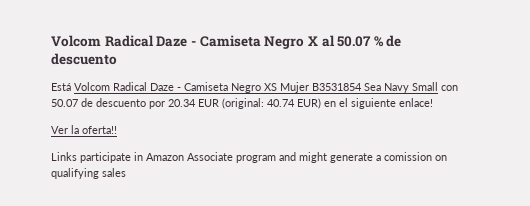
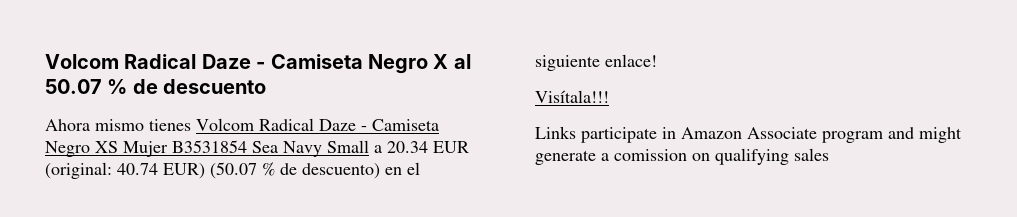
- Está Volcom Radical Daze - Camiseta Negro XS Mujer B3531854 Sea Navy Small con 50.07 de descuento por 20.34 EUR (original: 40.74 EUR) en el siguiente enlace!
+ Ahora mismo tienes Volcom Radical Daze - Camiseta Negro XS Mujer B3531854 Sea Navy Small a 20.34 EUR (original: 40.74 EUR) (50.07 % de descuento) en el siguiente enlace!
- Ver la oferta!!
+ Visítala!!!

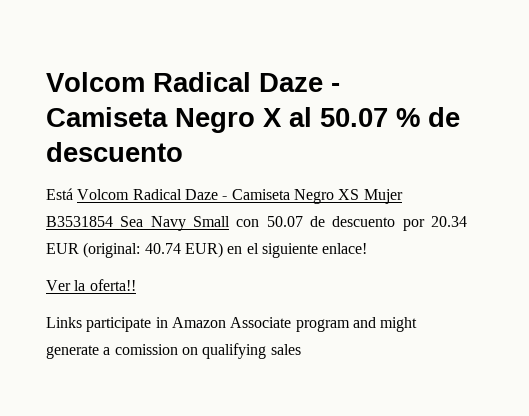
- Ahora mismo tienes Volcom Radical Daze - Camiseta Negro XS Mujer B3531854 Sea Navy Small a 20.34 EUR (original: 40.74 EUR) (50.07 % de descuento) en el siguiente enlace!
+ Está Volcom Radical Daze - Camiseta Negro XS Mujer B3531854 Sea Navy Small con 50.07 de descuento por 20.34 EUR (original: 40.74 EUR) en el siguiente enlace!
- Visítala!!!
+ Ver la oferta!!

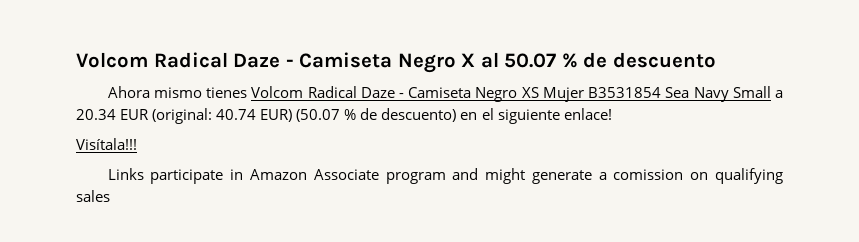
- Está Volcom Radical Daze - Camiseta Negro XS Mujer B3531854 Sea Navy Small con 50.07 de descuento por 20.34 EUR (original: 40.74 EUR) en el siguiente enlace!
+ Ahora mismo tienes Volcom Radical Daze - Camiseta Negro XS Mujer B3531854 Sea Navy Small a 20.34 EUR (original: 40.74 EUR) (50.07 % de descuento) en el siguiente enlace!
- Ver la oferta!!
+ Visítala!!!

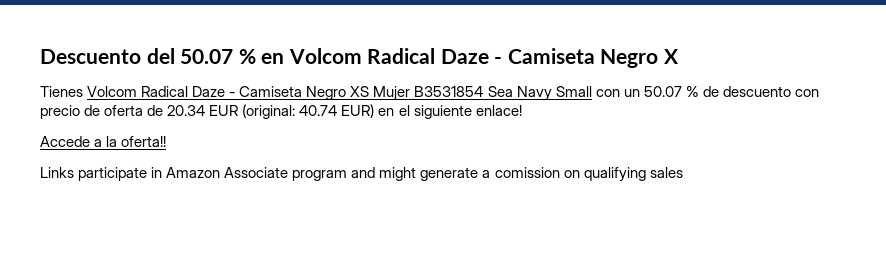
- Volcom Radical Daze - Camiseta Negro X al 50.07 % de descuento
- Ahora mismo tienes Volcom Radical Daze - Camiseta Negro XS Mujer B3531854 Sea Navy Small a 20.34 EUR (original: 40.74 EUR) (50.07 % de descuento) en el siguiente enlace!
+ Descuento del 50.07 % en Volcom Radical Daze - Camiseta Negro X
+ Tienes Volcom Radical Daze - Camiseta Negro XS Mujer B3531854 Sea Navy Small con un 50.07 % de descuento con precio de oferta de 20.34 EUR (original: 40.74 EUR) en el siguiente enlace!
- Visítala!!!
+ Accede a la oferta!!

